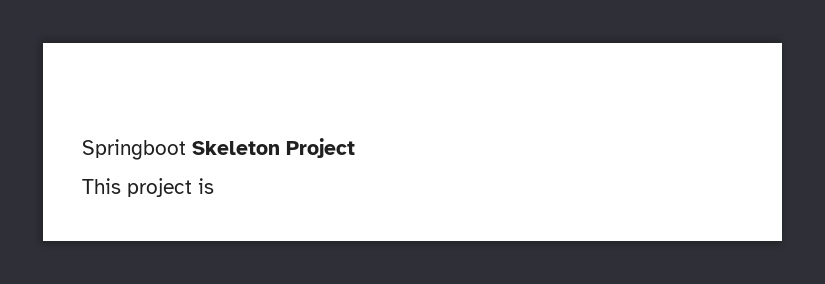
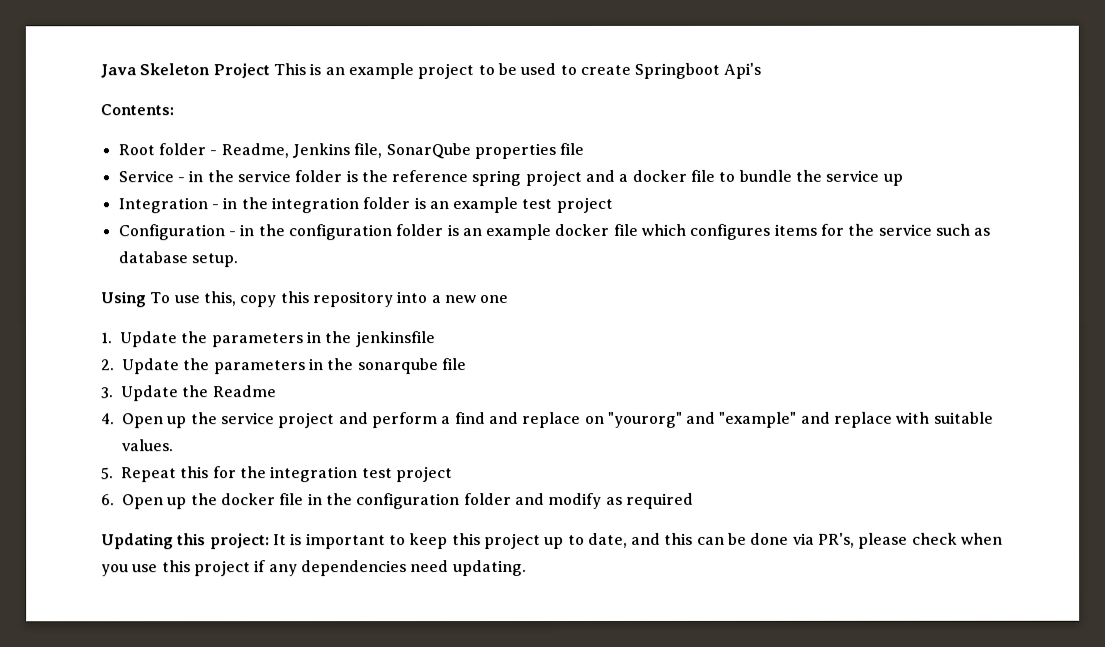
- Springboot Skeleton Project
- This project is
+ Java Skeleton Project This is an example project to be used to create Springboot Api's
+ Contents:
+ Root folder - Readme, Jenkins file, SonarQube properties file
+ Service - in the service folder is the reference spring project and a docker file to bundle the service up
+ Integration - in the integration folder is an example test project
+ Configuration - in the configuration folder is an example docker file which configures items for the service such as database setup.
+ Using To use this, copy this repository into a new one
+ 1. Update the parameters in the jenkinsfile
+ 2. Update the parameters in the sonarqube file
+ 3. Update the Readme
+ 4. Open up the service project and perform a find and replace on "yourorg" and "example" and replace with suitable values.
+ 5. Repeat this for the integration test project
+ 6. Open up the docker file in the configuration folder and modify as required
+ Updating this project: It is important to keep this project up to date, and this can be done via PR's, please check when you use this project if any dependencies need updating.

